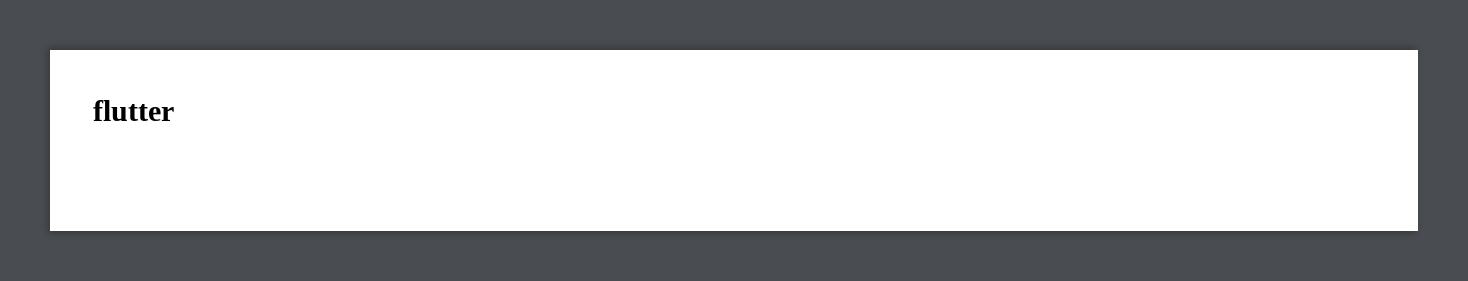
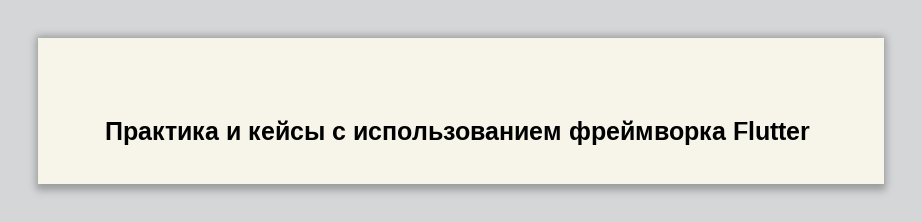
- flutter
+ Практика и кейсы с использованием фреймворка Flutter

